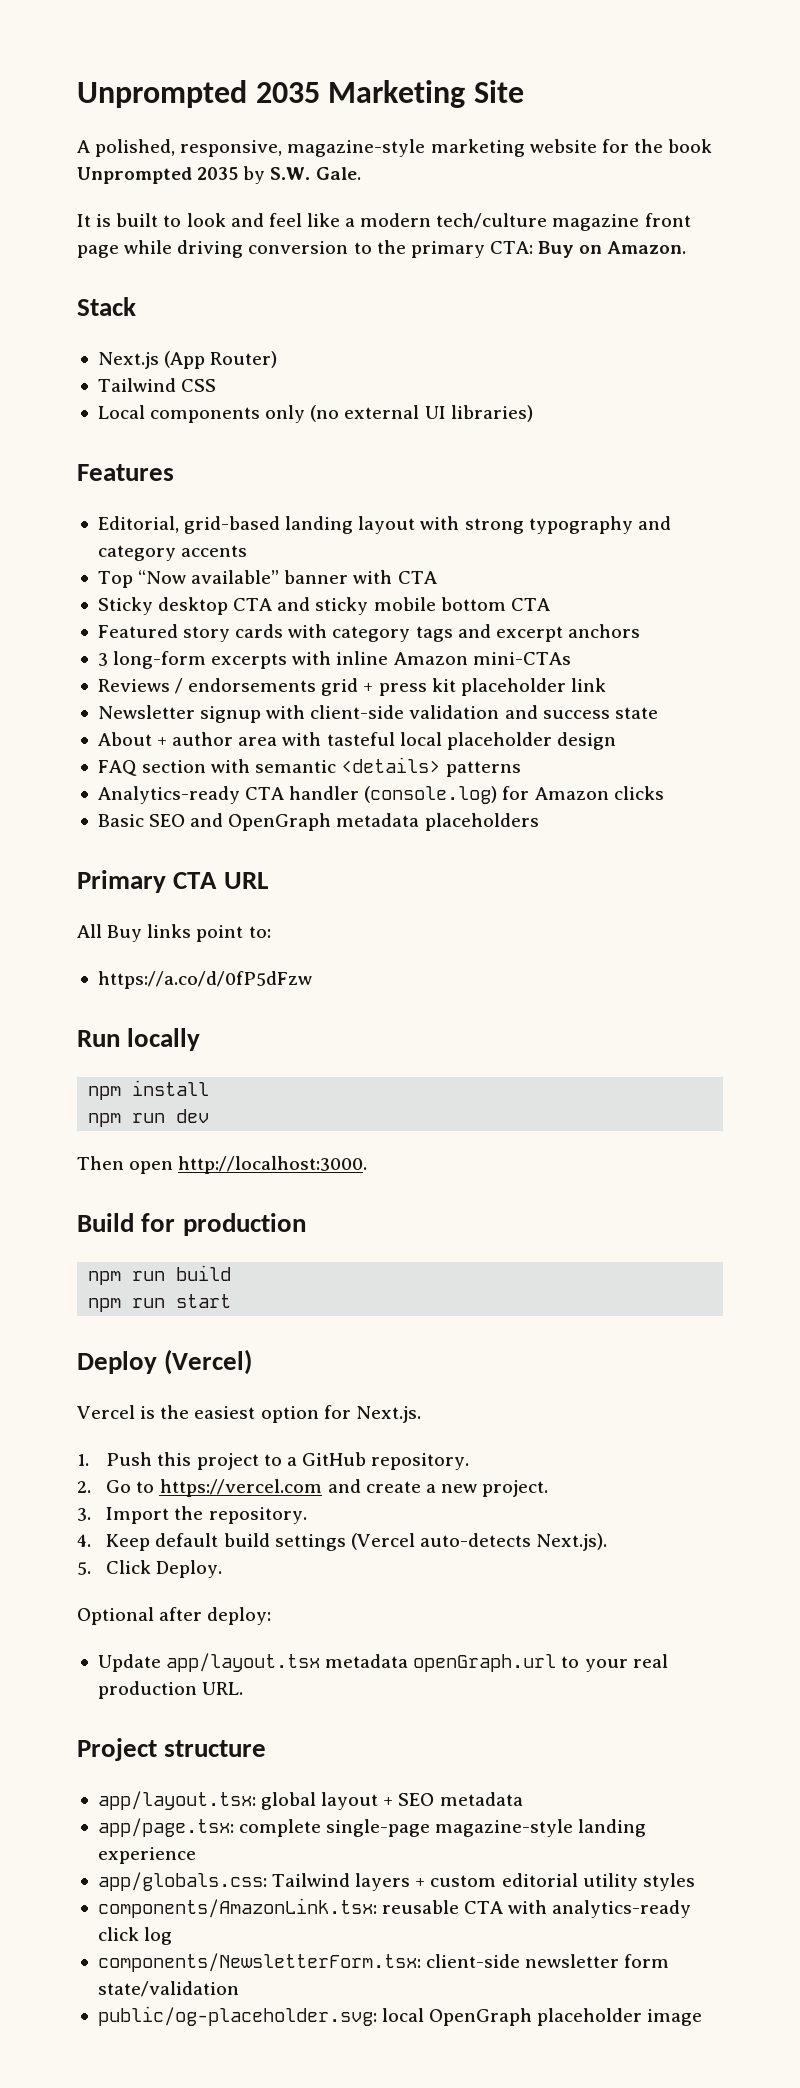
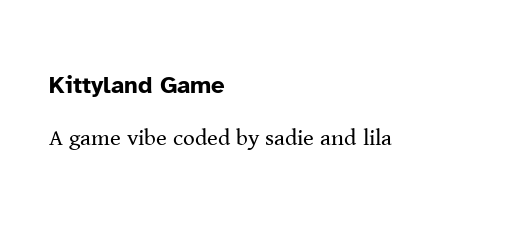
- Unprompted 2035 Marketing Site
- A polished, responsive, magazine-style marketing website for the book Unprompted 2035 by S.W. Gale.
- It is built to look and feel like a modern tech/culture magazine front page while driving conversion to the primary CTA: Buy on Amazon.
- Stack
- Next.js (App Router)
- Tailwind CSS
- Local components only (no external UI libraries)
- Features
- Editorial, grid-based landing layout with strong typography and category accents
- Top “Now available” banner with CTA
- Sticky desktop CTA and sticky mobile bottom CTA
- Featured story cards with category tags and excerpt anchors
- 3 long-form excerpts with inline Amazon mini-CTAs
- Reviews / endorsements grid + press kit placeholder link
- Newsletter signup with client-side validation and success state
- About + author area with tasteful local placeholder design
- FAQ section with semantic <details> patterns
- Analytics-ready CTA handler (console.log) for Amazon clicks
- Basic SEO and OpenGraph metadata placeholders
- Primary CTA URL
- All Buy links point to:
- https://a.co/d/0fP5dFzw
- Run locally
- npm install
- npm run dev
- Then open http://localhost:3000.
- Build for production
- npm run build
- npm run start
- Deploy (Vercel)
- Vercel is the easiest option for Next.js.
- 1. Push this project to a GitHub repository.
- 2. Go to https://vercel.com and create a new project.
- 3. Import the repository.
- 4. Keep default build settings (Vercel auto-detects Next.js).
- 5. Click Deploy.
- Optional after deploy:
- Update app/layout.tsx metadata openGraph.url to your real production URL.
- Project structure
- app/layout.tsx: global layout + SEO metadata
- app/page.tsx: complete single-page magazine-style landing experience
- app/globals.css: Tailwind layers + custom editorial utility styles
- components/AmazonLink.tsx: reusable CTA with analytics-ready click log
- components/NewsletterForm.tsx: client-side newsletter form state/validation
- public/og-placeholder.svg: local OpenGraph placeholder image
+ Kittyland Game
+ A game vibe coded by sadie and lila

